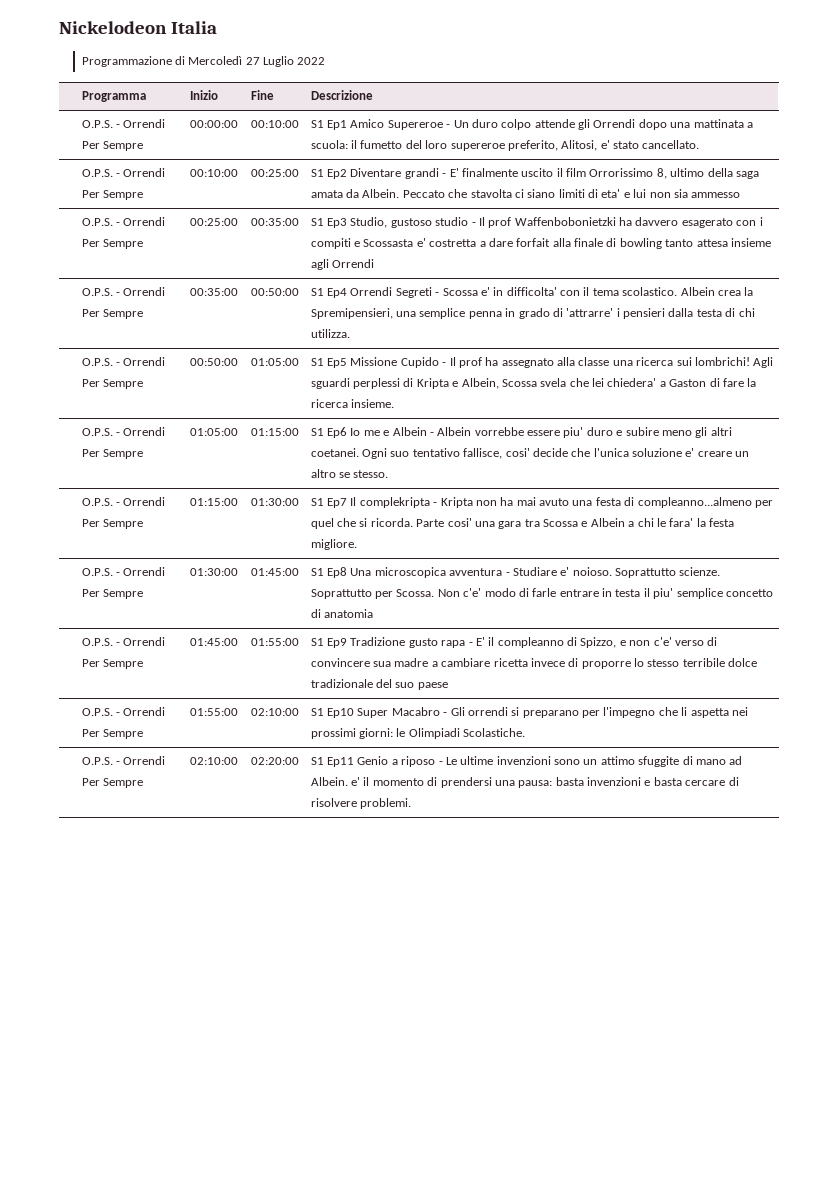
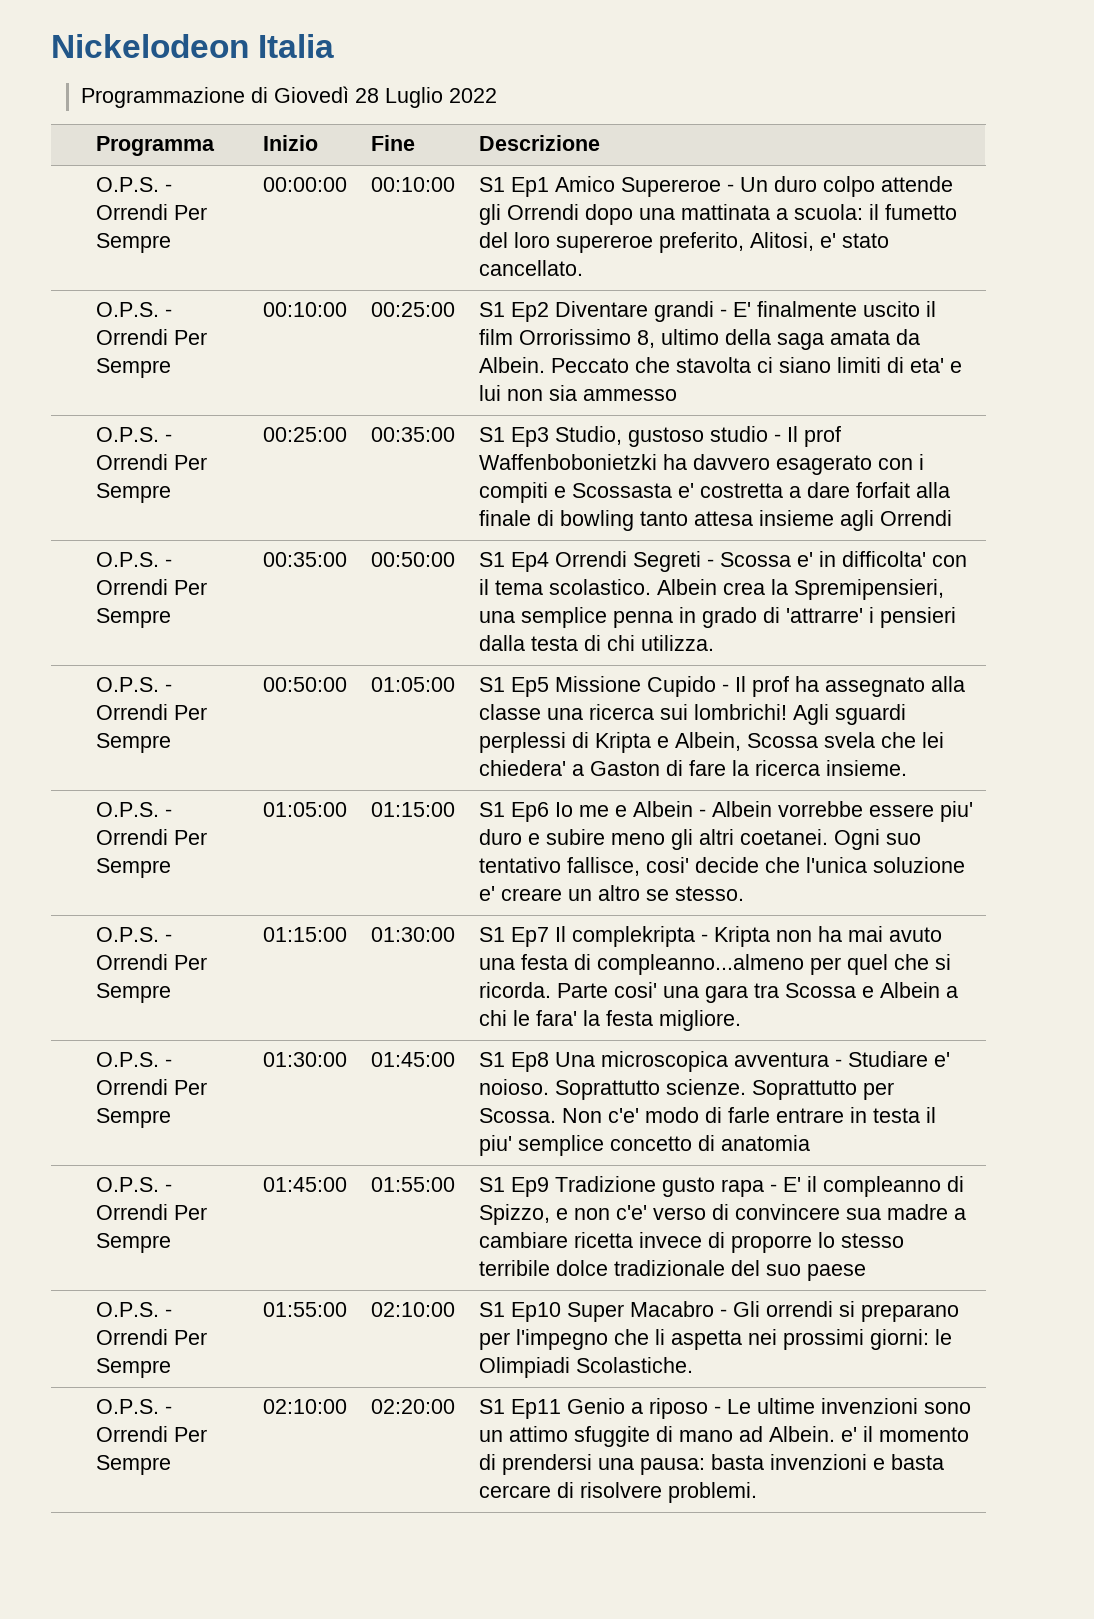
- Programmazione di Mercoledì 27 Luglio 2022
+ Programmazione di Giovedì 28 Luglio 2022

